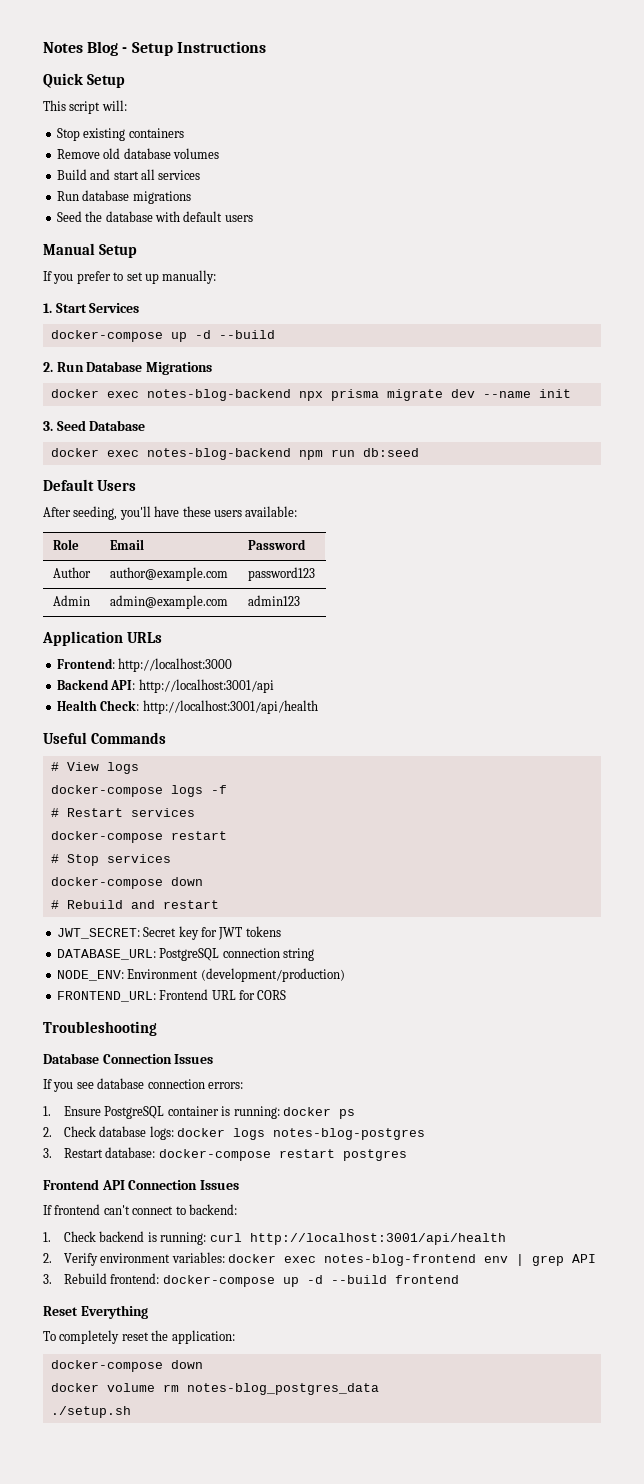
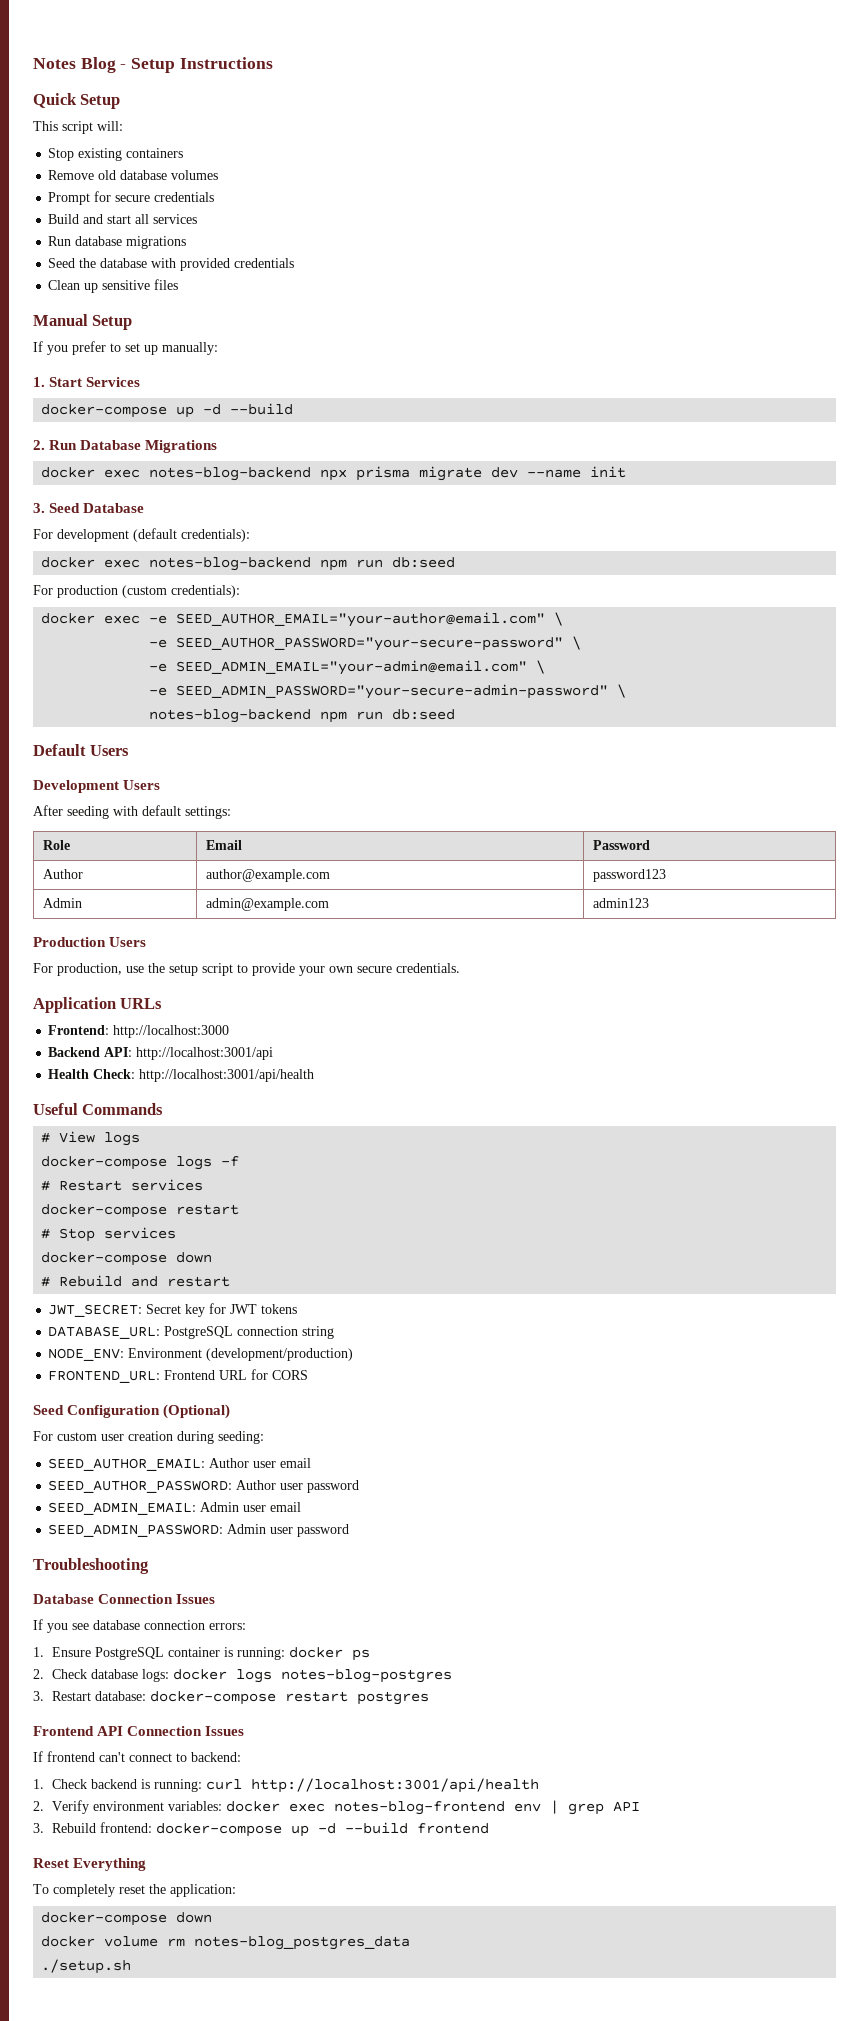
+ Prompt for secure credentials
- Seed the database with default users
+ Seed the database with provided credentials
+ Clean up sensitive files
+ For development (default credentials):
+ For production (custom credentials):
+ docker exec -e SEED_AUTHOR_EMAIL="your-author@email.com" \
+ -e SEED_AUTHOR_PASSWORD="your-secure-password" \
+ -e SEED_ADMIN_EMAIL="your-admin@email.com" \
+ -e SEED_ADMIN_PASSWORD="your-secure-admin-password" \
+ notes-blog-backend npm run db:seed
+ Development Users
- After seeding, you'll have these users available:
+ After seeding with default settings:
+ Production Users
+ For production, use the setup script to provide your own secure credentials.
+ Seed Configuration (Optional)
+ For custom user creation during seeding:
+ SEED_AUTHOR_EMAIL: Author user email
+ SEED_AUTHOR_PASSWORD: Author user password
+ SEED_ADMIN_EMAIL: Admin user email
+ SEED_ADMIN_PASSWORD: Admin user password

